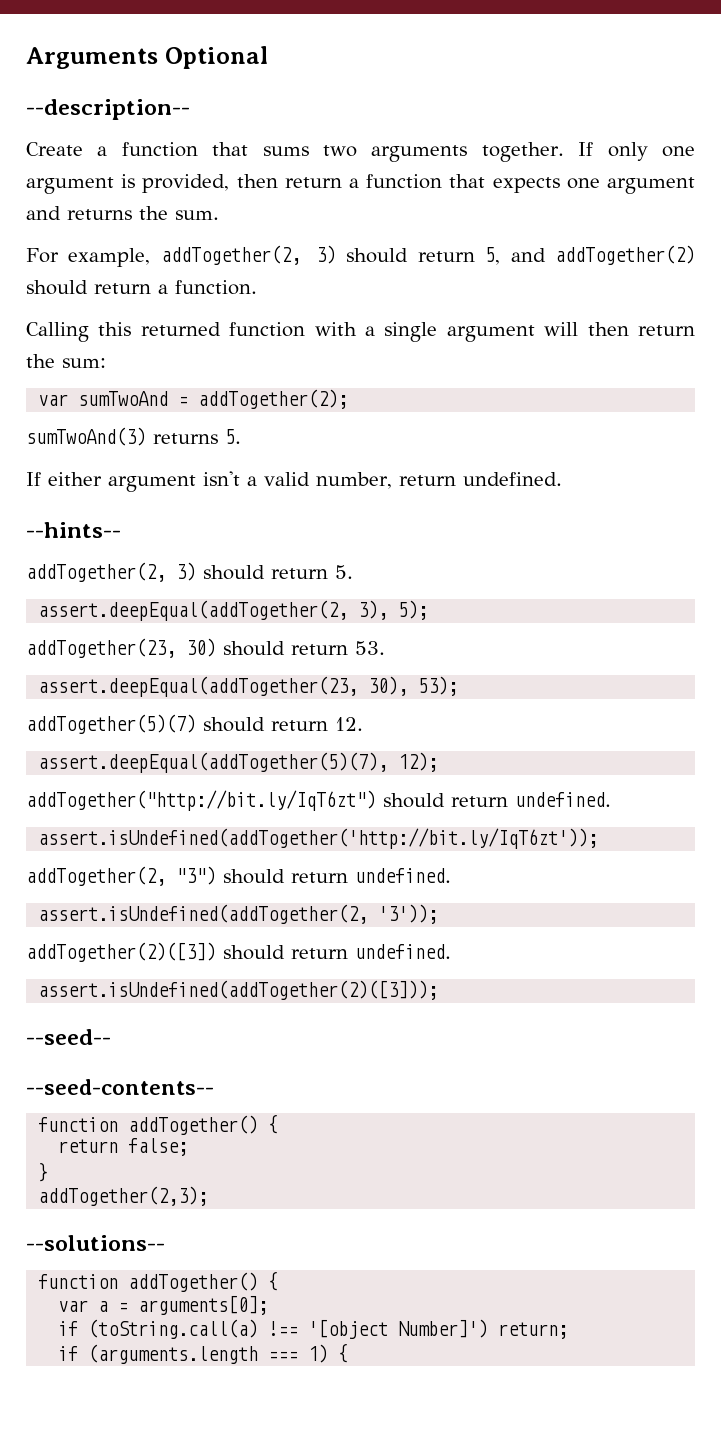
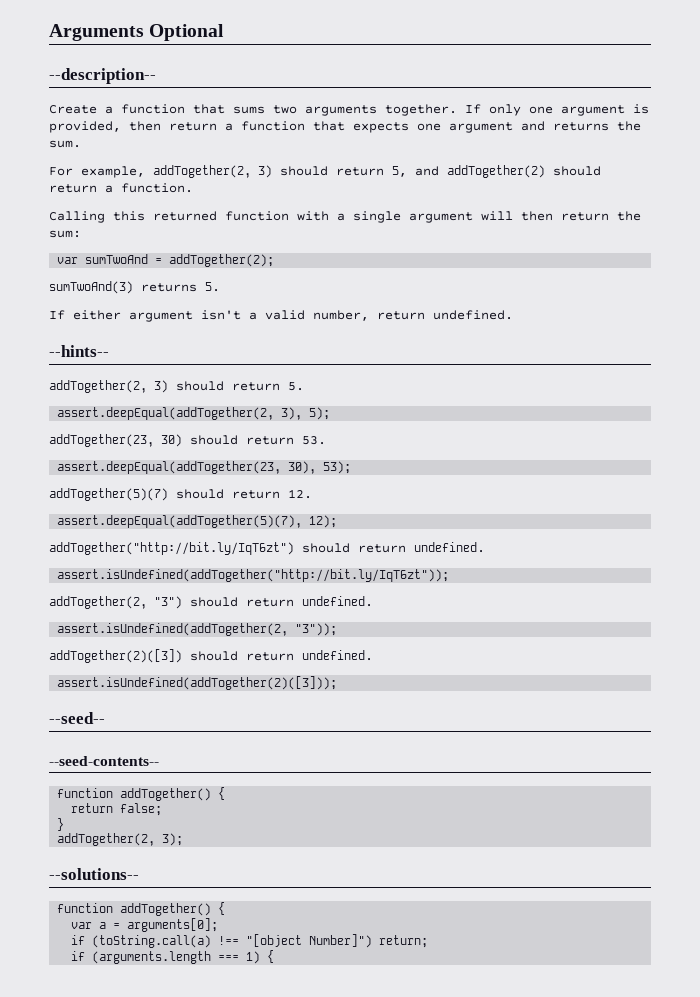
- assert.isUndefined(addTogether('http://bit.ly/IqT6zt'));
+ assert.isUndefined(addTogether("http://bit.ly/IqT6zt"));
- assert.isUndefined(addTogether(2, '3'));
+ assert.isUndefined(addTogether(2, "3"));
- addTogether(2,3);
+ addTogether(2, 3);
- if (toString.call(a) !== '[object Number]') return;
+ if (toString.call(a) !== "[object Number]") return;

